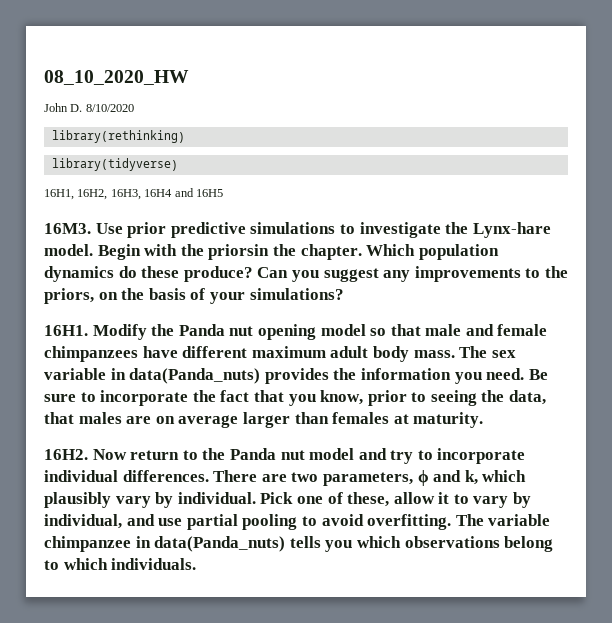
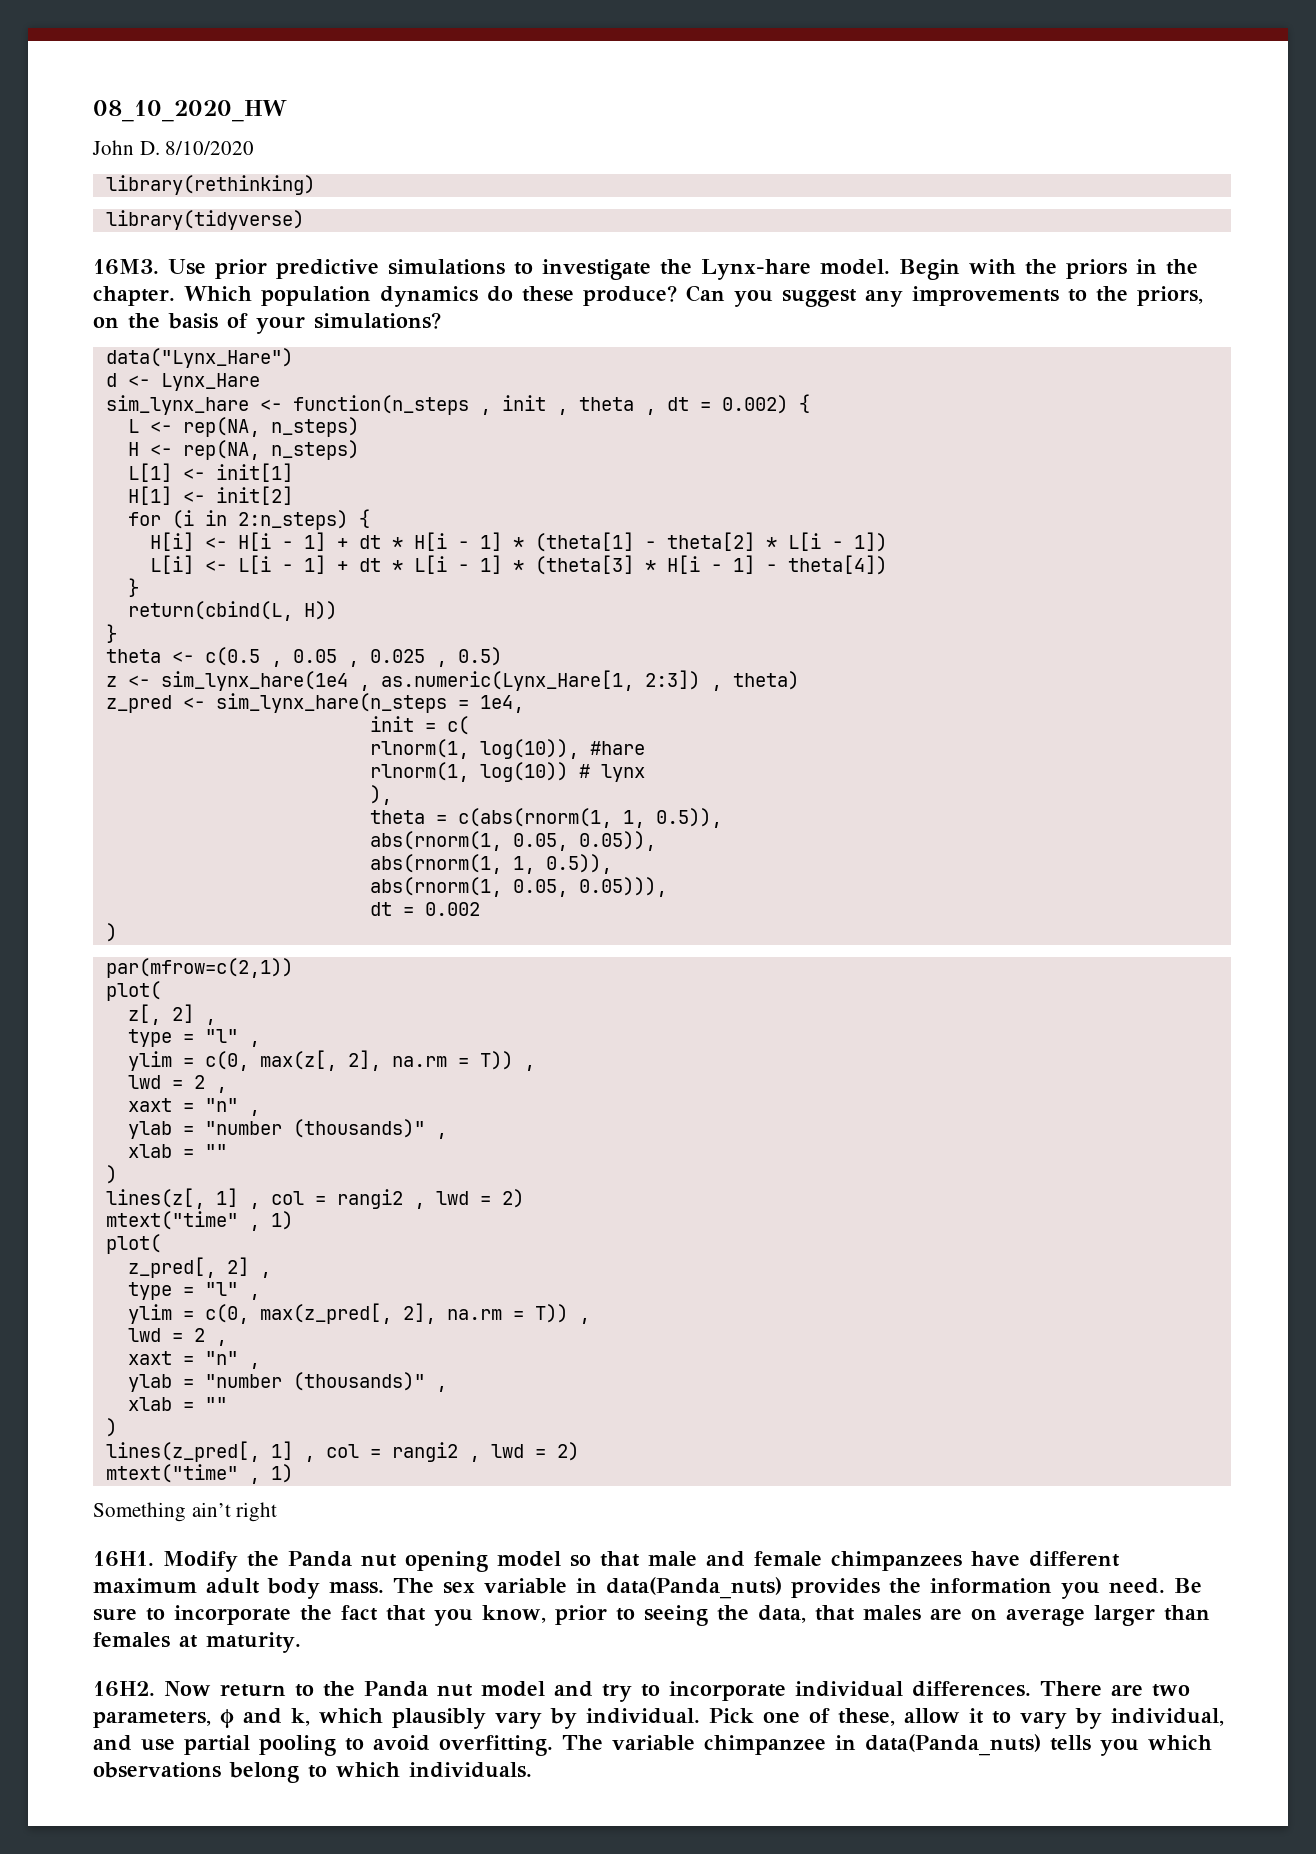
- 16H1, 16H2, 16H3, 16H4 and 16H5
- Begin with the priorsin the chapter.
+ Begin with the priors in the chapter.
+ data("Lynx_Hare")
+ d <- Lynx_Hare
+ sim_lynx_hare <- function(n_steps , init , theta , dt = 0.002) {
+ L <- rep(NA, n_steps)
+ H <- rep(NA, n_steps)
+ L[1] <- init[1]
+ H[1] <- init[2]
+ for (i in 2:n_steps) {
+ H[i] <- H[i - 1] + dt * H[i - 1] * (theta[1] - theta[2] * L[i - 1])
+ L[i] <- L[i - 1] + dt * L[i - 1] * (theta[3] * H[i - 1] - theta[4])
+ }
+ return(cbind(L, H))
+ }
+ theta <- c(0.5 , 0.05 , 0.025 , 0.5)
+ z <- sim_lynx_hare(1e4 , as.numeric(Lynx_Hare[1, 2:3]) , theta)
+ z_pred <- sim_lynx_hare(n_steps = 1e4,
+ init = c(
+ rlnorm(1, log(10)), #hare
+ rlnorm(1, log(10)) # lynx
+ ),
+ theta = c(abs(rnorm(1, 1, 0.5)),
+ abs(rnorm(1, 0.05, 0.05)),
+ abs(rnorm(1, 1, 0.5)),
+ abs(rnorm(1, 0.05, 0.05))),
+ dt = 0.002
+ )
+ par(mfrow=c(2,1))
+ plot(
+ z[, 2] ,
+ type = "l" ,
+ ylim = c(0, max(z[, 2], na.rm = T)) ,
+ lwd = 2 ,
+ xaxt = "n" ,
+ ylab = "number (thousands)" ,
+ xlab = ""
+ )
+ lines(z[, 1] , col = rangi2 , lwd = 2)
+ mtext("time" , 1)
+ plot(
+ z_pred[, 2] ,
+ type = "l" ,
+ ylim = c(0, max(z_pred[, 2], na.rm = T)) ,
+ lwd = 2 ,
+ xaxt = "n" ,
+ ylab = "number (thousands)" ,
+ xlab = ""
+ )
+ lines(z_pred[, 1] , col = rangi2 , lwd = 2)
+ mtext("time" , 1)
+ Something ain’t right

